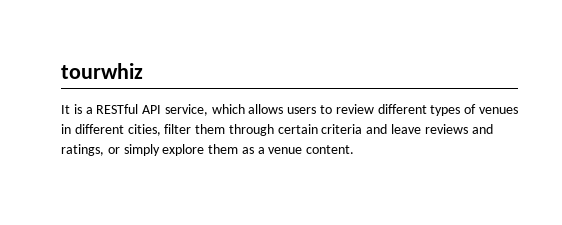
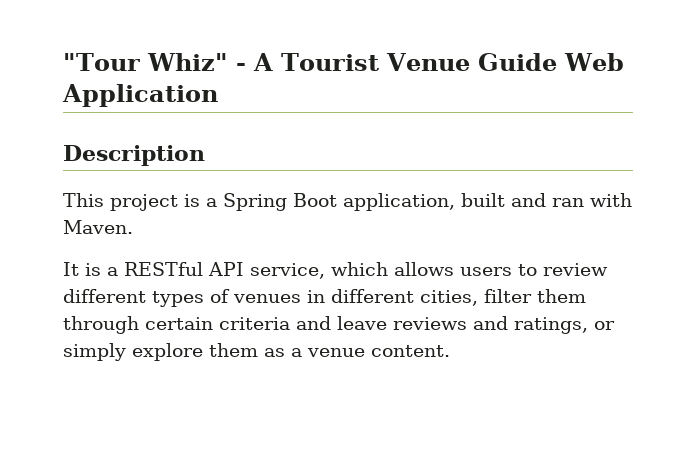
- tourwhiz
+ "Tour Whiz" - A Tourist Venue Guide Web Application
+ Description
+ This project is a Spring Boot application, built and ran with Maven.

